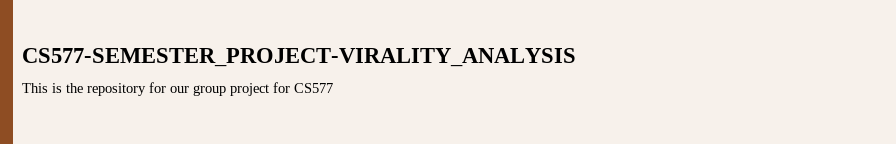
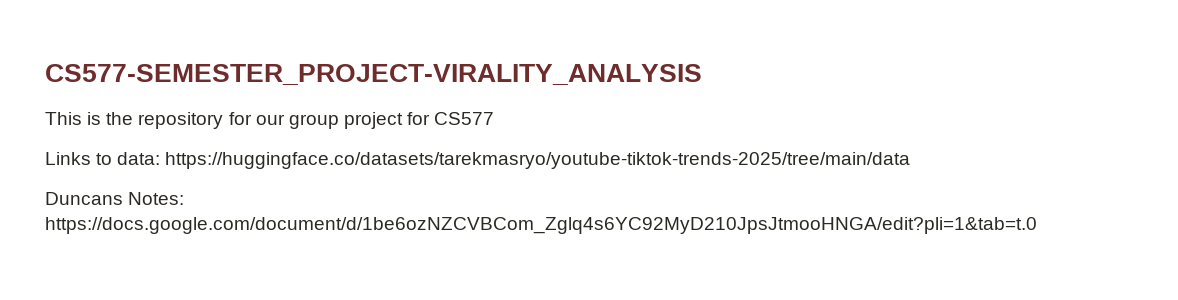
+ Links to data: https://huggingface.co/datasets/tarekmasryo/youtube-tiktok-trends-2025/tree/main/data
+ Duncans Notes: https://docs.google.com/document/d/1be6ozNZCVBCom_Zglq4s6YC92MyD210JpsJtmooHNGA/edit?pli=1&tab=t.0

